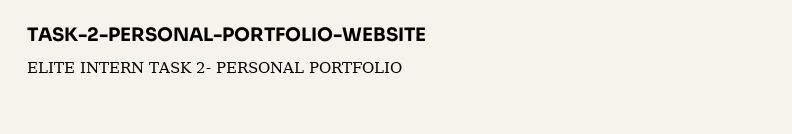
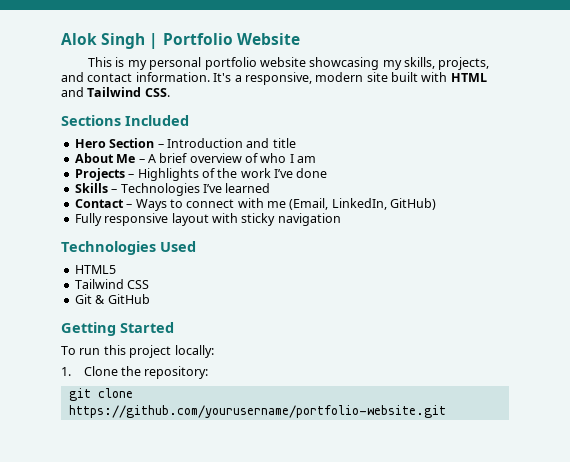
- TASK-2-PERSONAL-PORTFOLIO-WEBSITE
- ELITE INTERN TASK 2- PERSONAL PORTFOLIO
+ Alok Singh | Portfolio Website
+ This is my personal portfolio website showcasing my skills, projects, and contact information. It's a responsive, modern site built with HTML and Tailwind CSS.
+ Sections Included
+ Hero Section – Introduction and title
+ About Me – A brief overview of who I am
+ Projects – Highlights of the work I’ve done
+ Skills – Technologies I’ve learned
+ Contact – Ways to connect with me (Email, LinkedIn, GitHub)
+ Fully responsive layout with sticky navigation
+ Technologies Used
+ HTML5
+ Tailwind CSS
+ Git & GitHub
+ Getting Started
+ To run this project locally:
+ 1. Clone the repository:
+ git clone https://github.com/yourusername/portfolio-website.git

